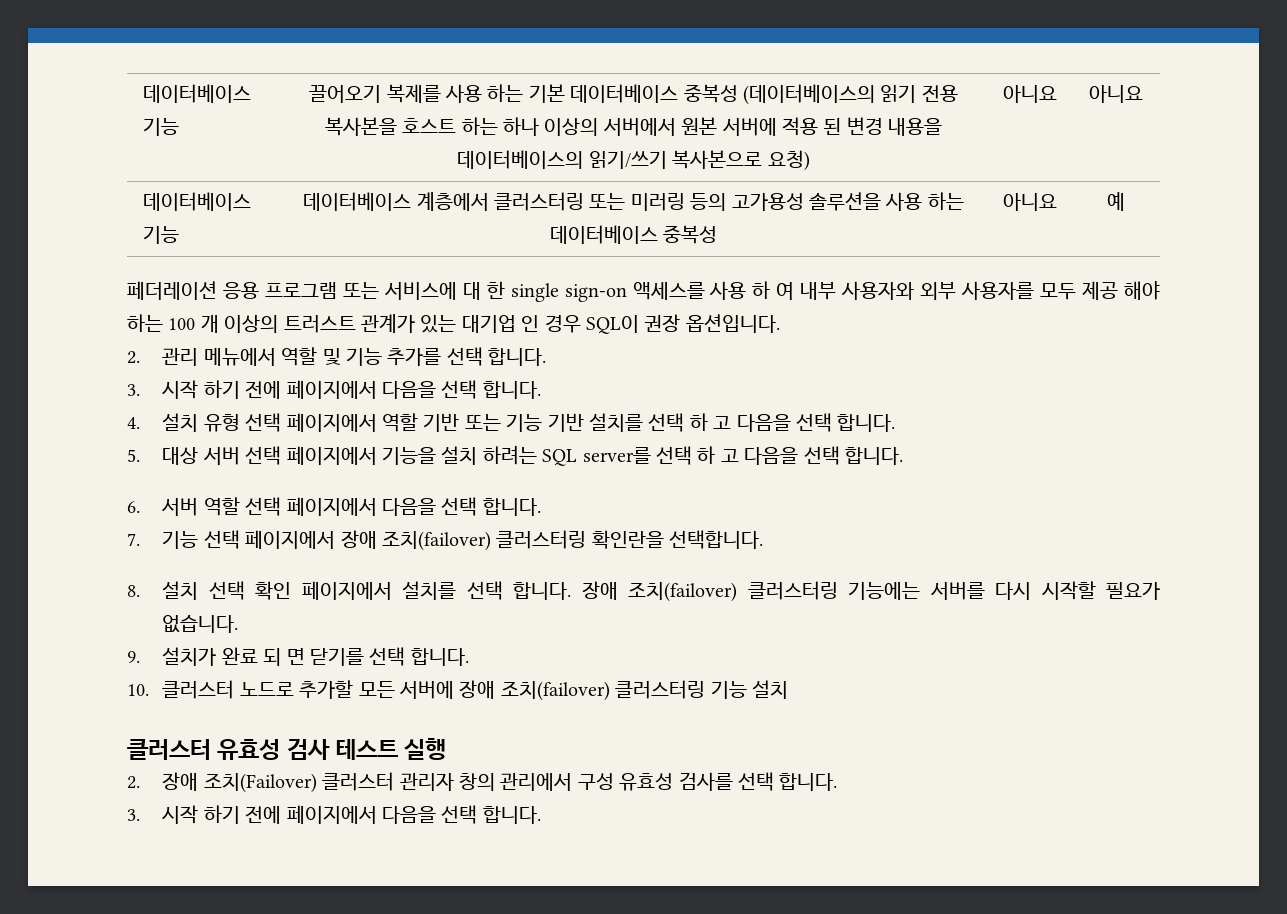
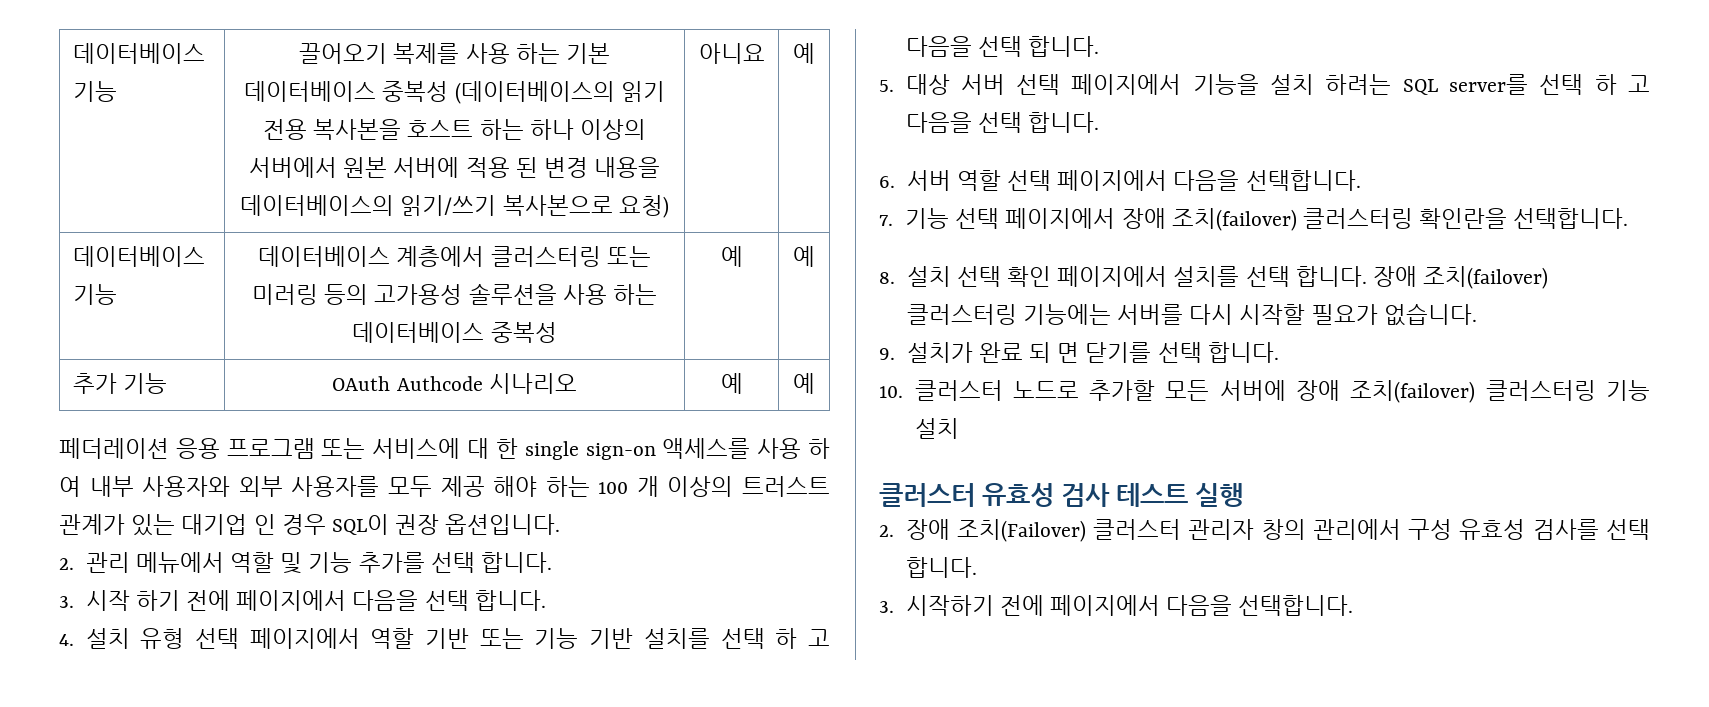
- 데이터베이스 기능 | 끌어오기 복제를 사용 하는 기본 데이터베이스 중복성 (데이터베이스의 읽기 전용 복사본을 호스트 하는 하나 이상의 서버에서 원본 서버에 적용 된 변경 내용을 데이터베이스의 읽기/쓰기 복사본으로 요청) | 아니요 | 아니요
+ 데이터베이스 기능 | 끌어오기 복제를 사용 하는 기본 데이터베이스 중복성 (데이터베이스의 읽기 전용 복사본을 호스트 하는 하나 이상의 서버에서 원본 서버에 적용 된 변경 내용을 데이터베이스의 읽기/쓰기 복사본으로 요청) | 아니요 | 예
- 데이터베이스 기능 | 데이터베이스 계층에서 클러스터링 또는 미러링 등의 고가용성 솔루션을 사용 하는 데이터베이스 중복성 | 아니요 | 예
+ 데이터베이스 기능 | 데이터베이스 계층에서 클러스터링 또는 미러링 등의 고가용성 솔루션을 사용 하는 데이터베이스 중복성 | 예 | 예
+ 추가 기능 | OAuth Authcode 시나리오 | 예 | 예
- 6. 서버 역할 선택 페이지에서 다음을 선택 합니다.
+ 6. 서버 역할 선택 페이지에서 다음을 선택합니다.
  2. 장애 조치(Failover) 클러스터 관리자 창의 관리에서 구성 유효성 검사를 선택 합니다.
- 3. 시작 하기 전에 페이지에서 다음을 선택 합니다.
+ 3. 시작하기 전에 페이지에서 다음을 선택합니다.

